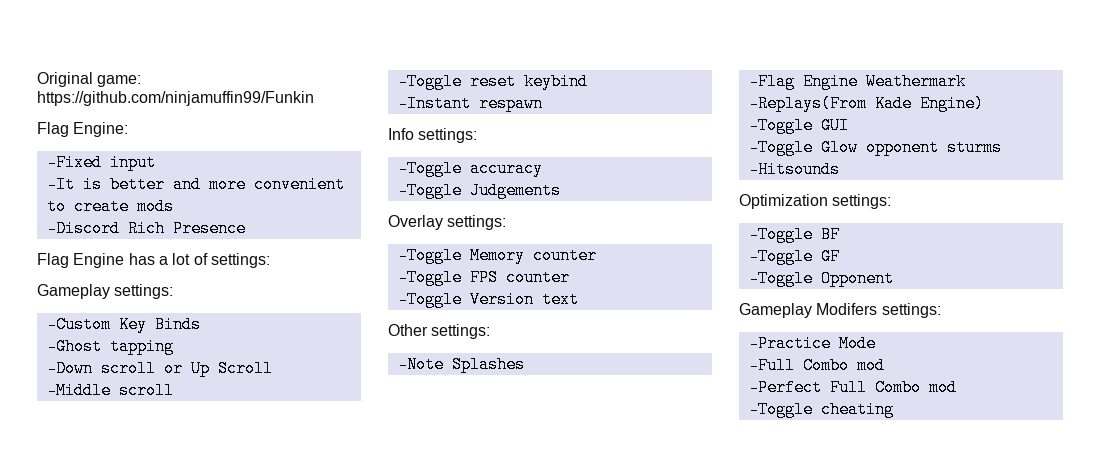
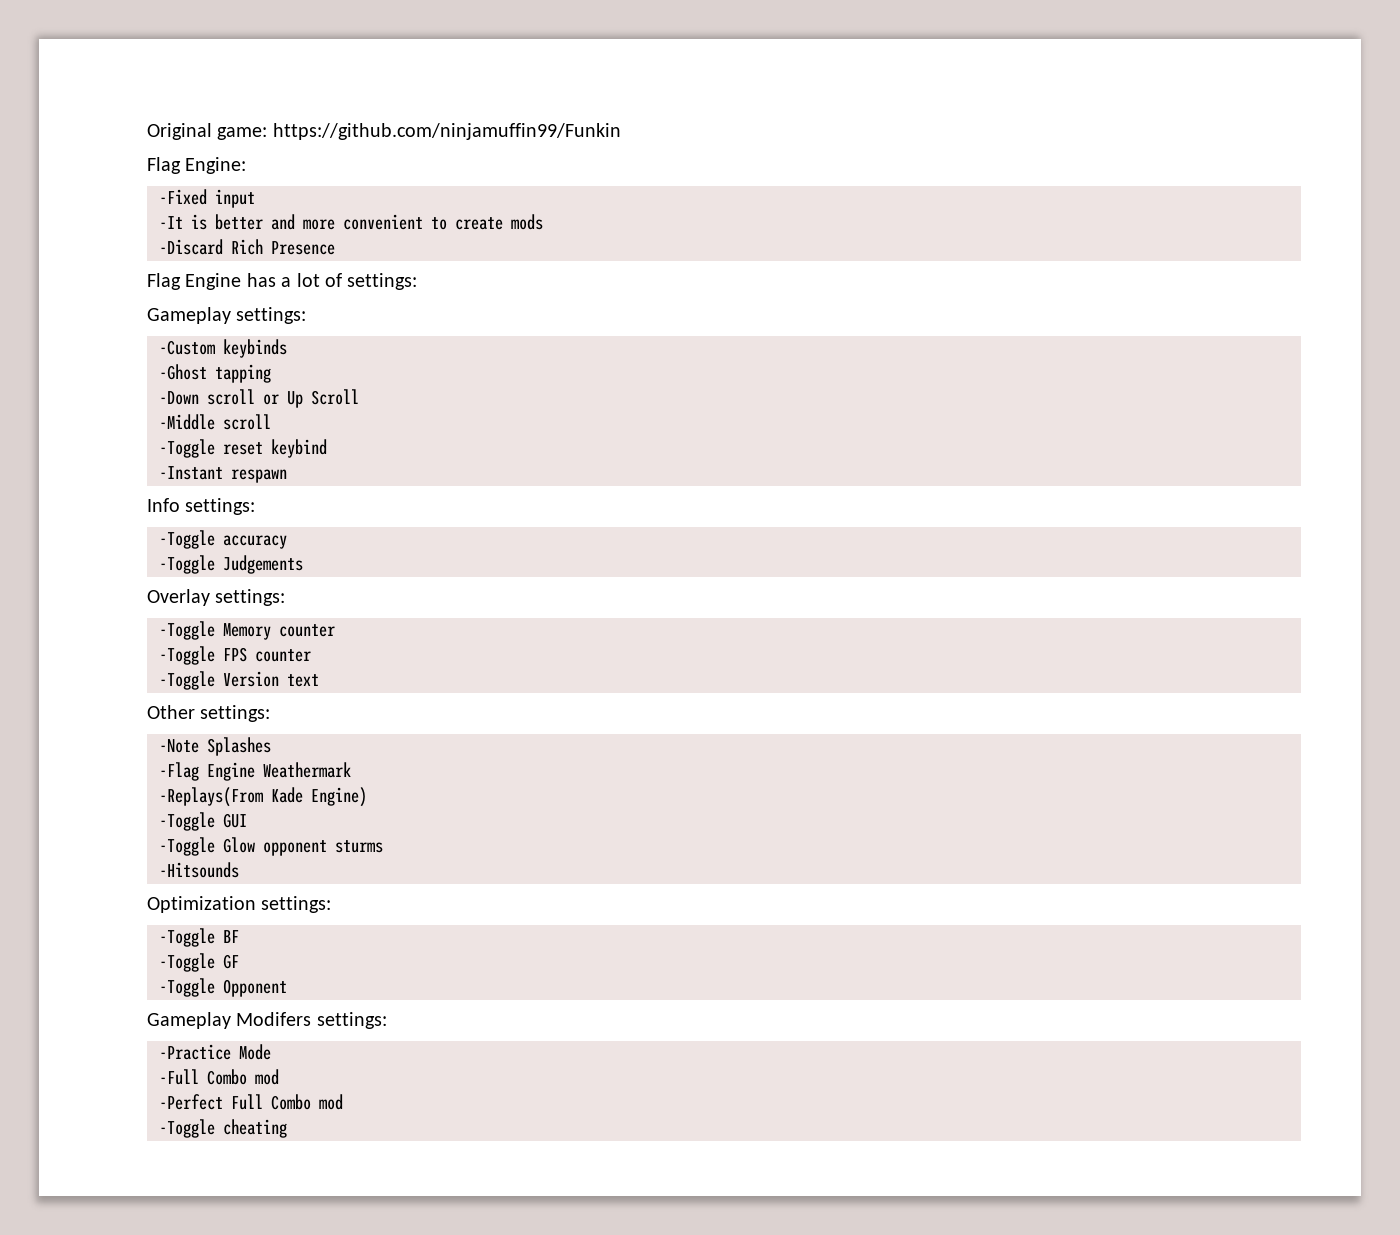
- -Discord Rich Presence
+ -Discard Rich Presence
- -Custom Key Binds
+ -Custom keybinds

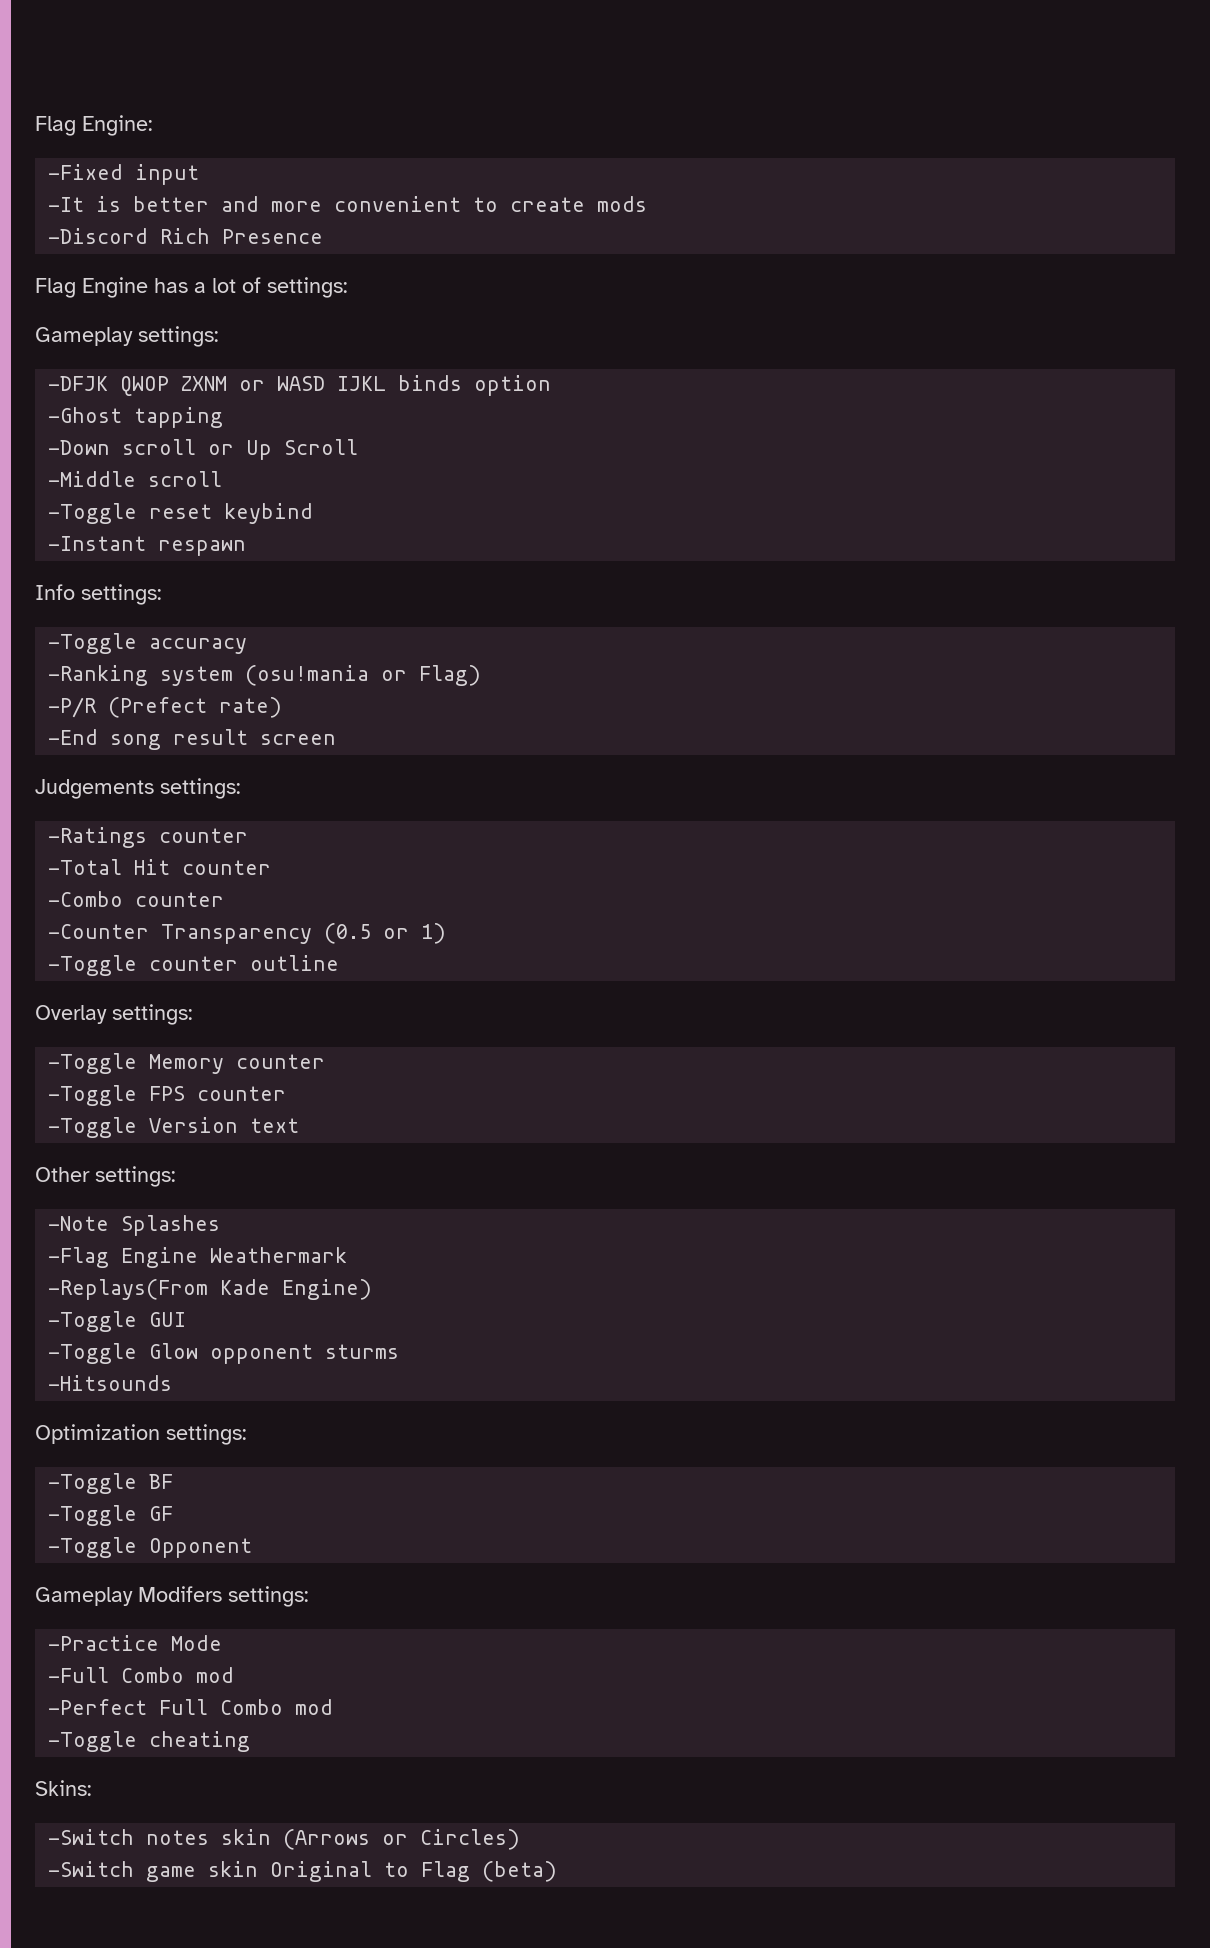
- Original game: https://github.com/ninjamuffin99/Funkin
- -Discard Rich Presence
+ -Discord Rich Presence
- -Custom keybinds
+ -DFJK QWOP ZXNM or WASD IJKL binds option
- -Toggle Judgements
+ -Ranking system (osu!mania or Flag)
+ -P/R (Prefect rate)
+ -End song result screen
+ Judgements settings:
+ -Ratings counter
+ -Total Hit counter
+ -Combo counter
+ -Counter Transparency (0.5 or 1)
+ -Toggle counter outline
+ Skins:
+ -Switch notes skin (Arrows or Circles)
+ -Switch game skin Original to Flag (beta)

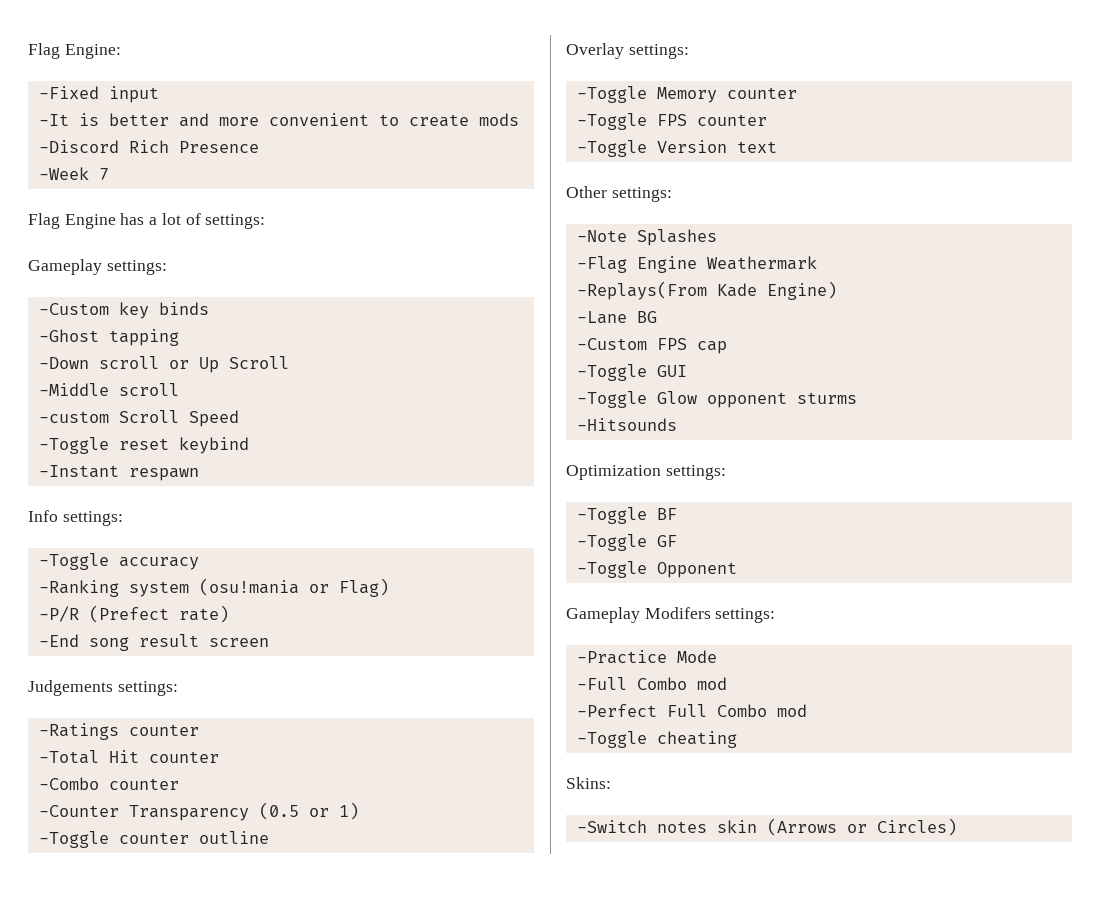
+ -Week 7
- -DFJK QWOP ZXNM or WASD IJKL binds option
+ -Custom key binds
+ -custom Scroll Speed
+ -Lane BG
+ -Custom FPS cap
- -Switch game skin Original to Flag (beta)

